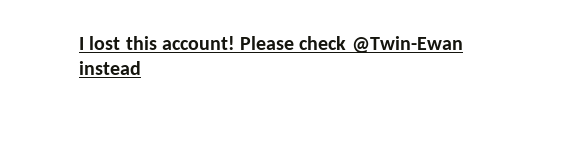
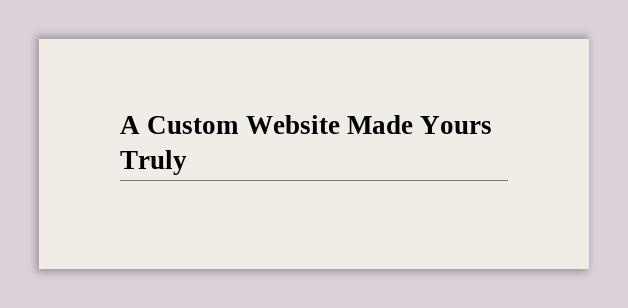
- I lost this account! Please check @Twin-Ewan instead
+ A Custom Website Made Yours Truly

